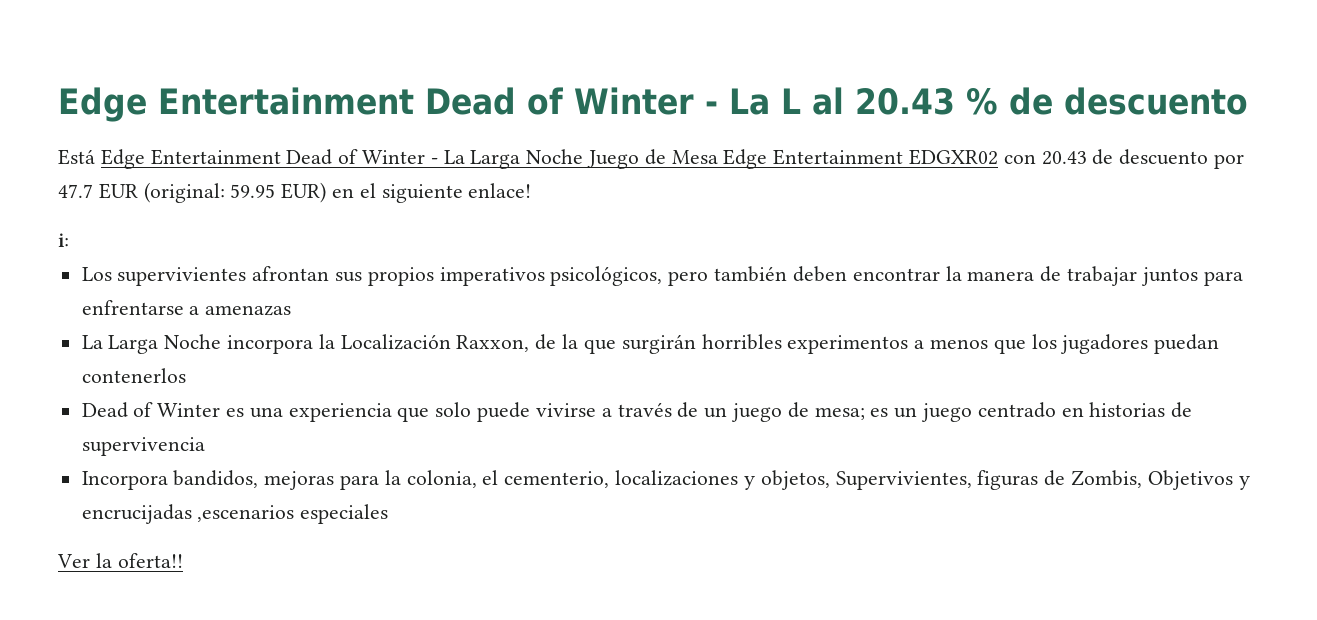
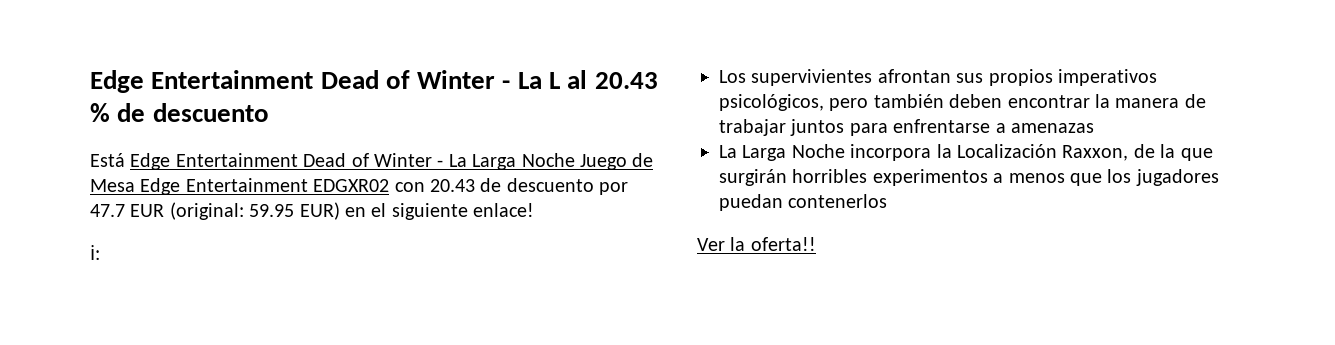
- Dead of Winter es una experiencia que solo puede vivirse a través de un juego de mesa; es un juego centrado en historias de supervivencia
- Incorpora bandidos, mejoras para la colonia, el cementerio, localizaciones y objetos, Supervivientes, figuras de Zombis, Objetivos y encrucijadas ,escenarios especiales

